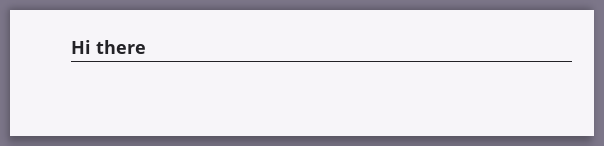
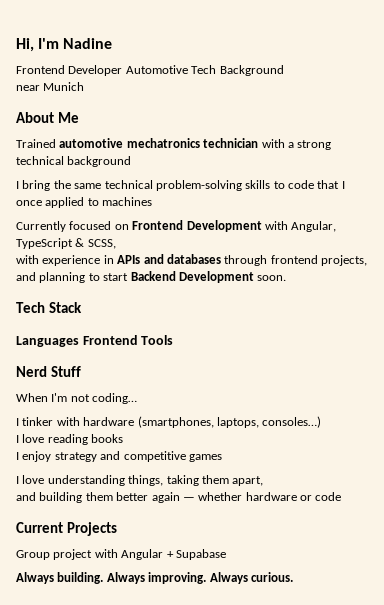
- Hi there
+ Hi, I'm Nadine
+ Frontend Developer Automotive Tech Background
+ near Munich
+ About Me
+ Trained automotive mechatronics technician with a strong technical background
+ I bring the same technical problem-solving skills to code that I once applied to machines
+ Currently focused on Frontend Development with Angular, TypeScript & SCSS,
+ with experience in APIs and databases through frontend projects, and planning to start Backend Development soon.
+ Tech Stack
+ Languages Frontend Tools
+ Nerd Stuff
+ When I'm not coding…
+ I tinker with hardware (smartphones, laptops, consoles…)
+ I love reading books
+ I enjoy strategy and competitive games
+ I love understanding things, taking them apart,
+ and building them better again — whether hardware or code
+ Current Projects
+ Group project with Angular + Supabase
+ Always building. Always improving. Always curious.

